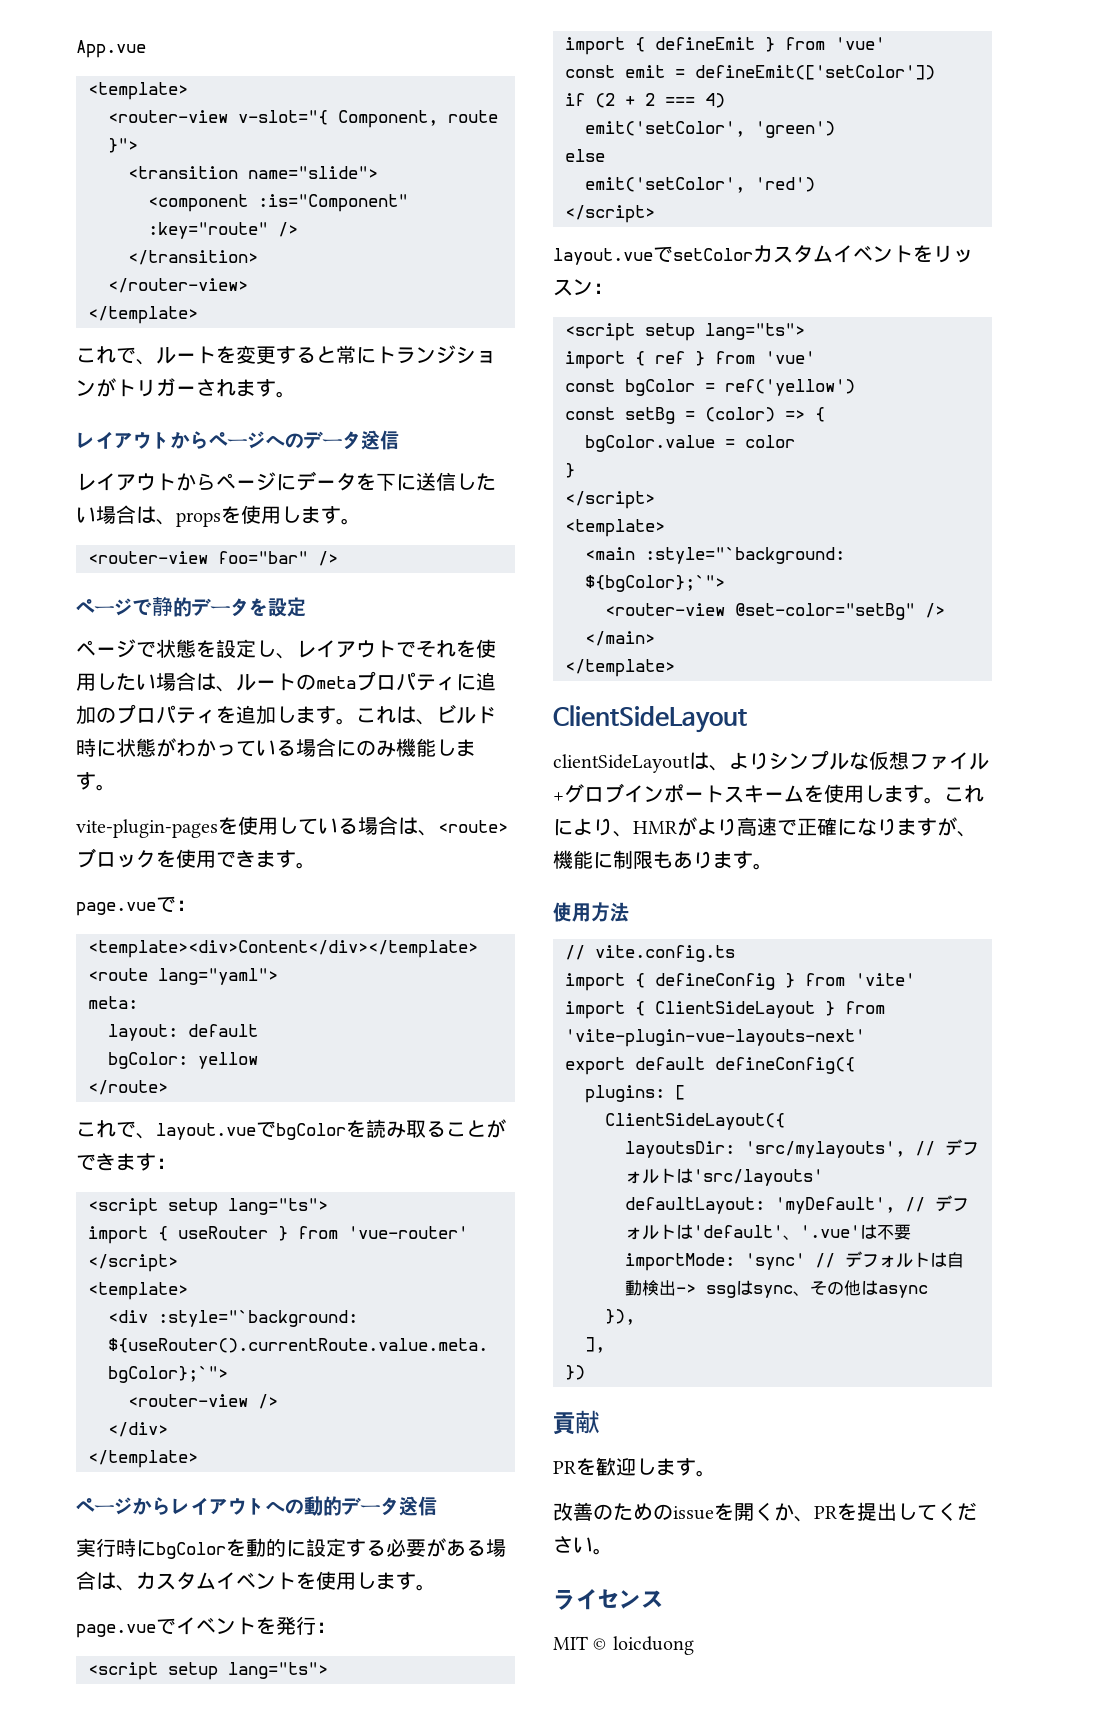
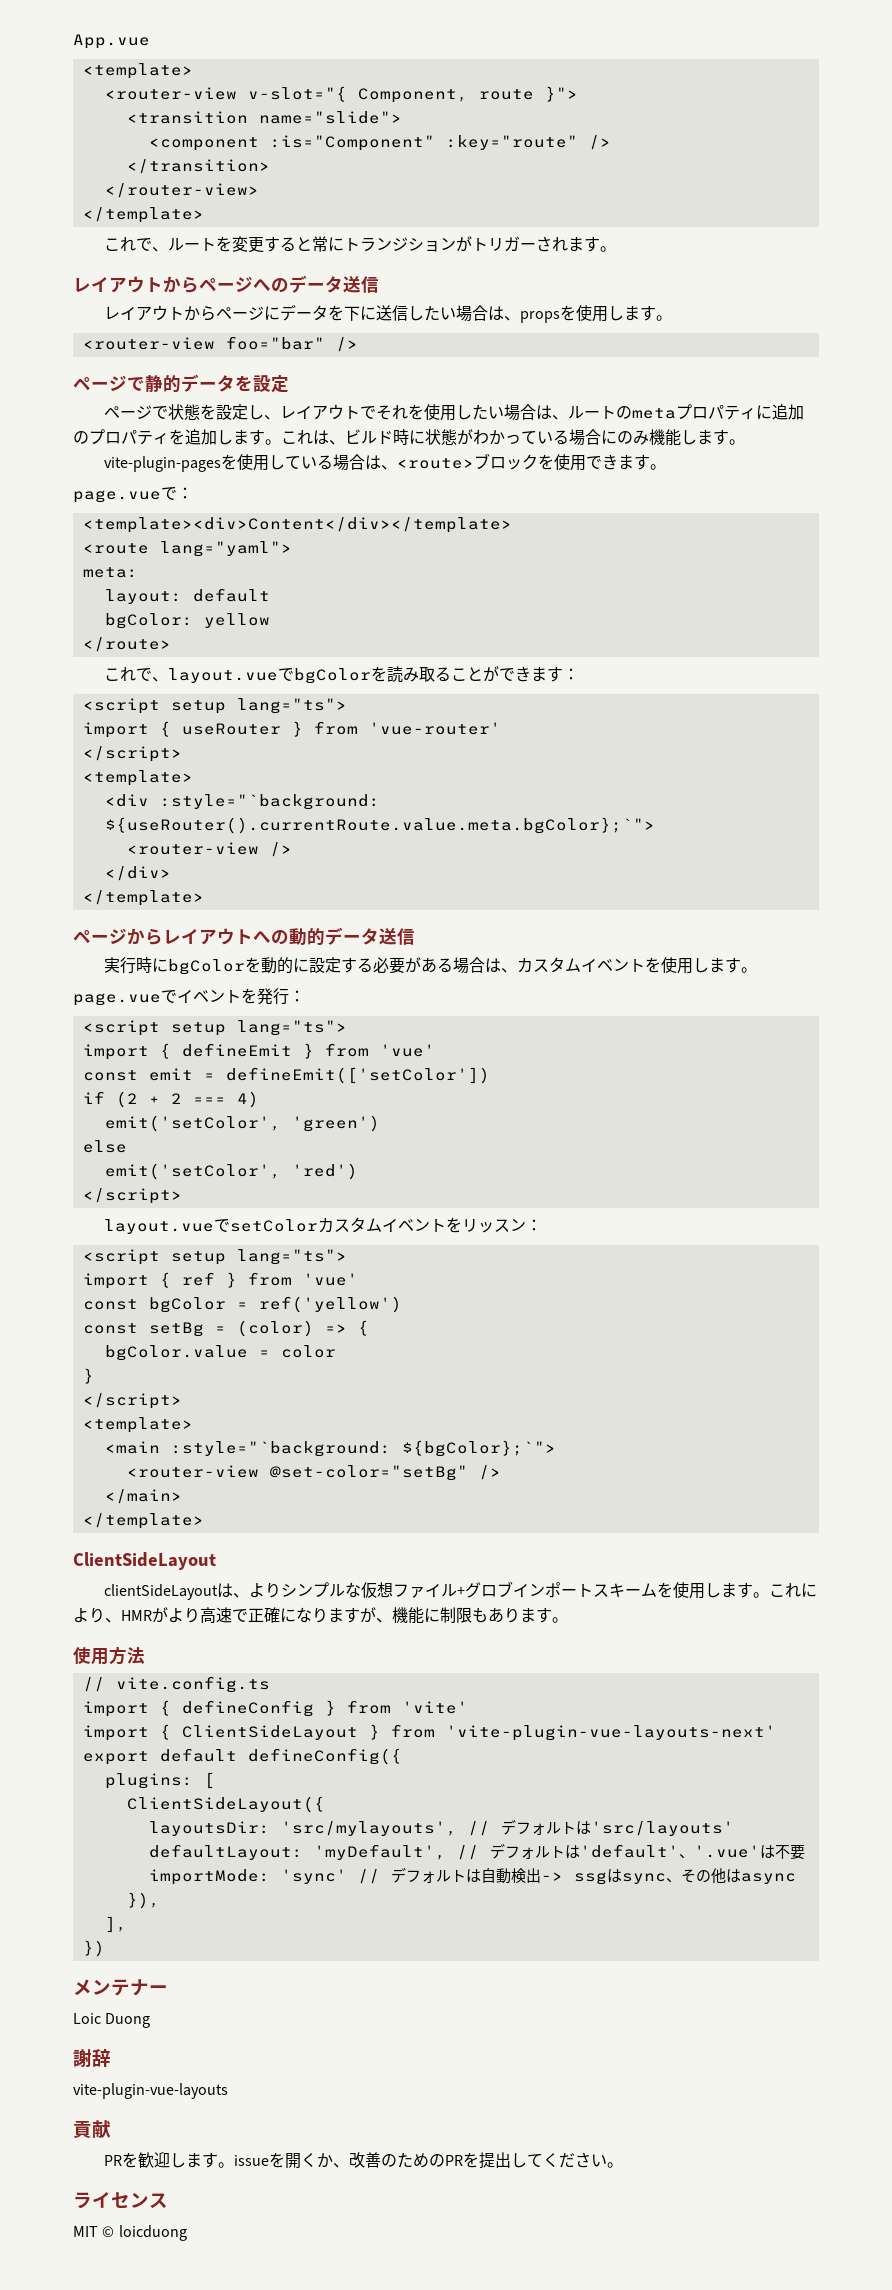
+ メンテナー
+ Loic Duong
+ 謝辞
+ vite-plugin-vue-layouts
- PRを歓迎します。
- 改善のためのissueを開くか、PRを提出してください。
+ PRを歓迎します。issueを開くか、改善のためのPRを提出してください。

